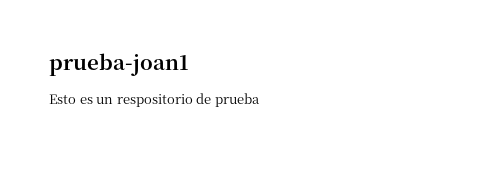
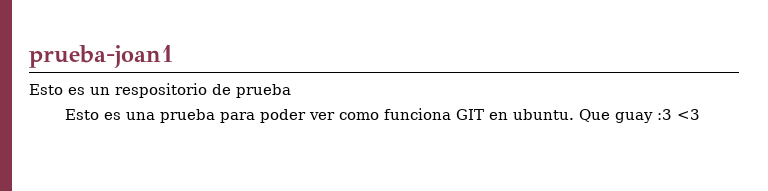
+ Esto es una prueba para poder ver como funciona GIT en ubuntu. Que guay :3 <3

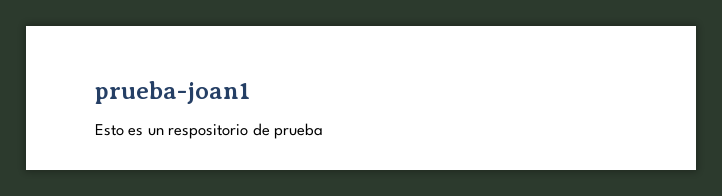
- Esto es una prueba para poder ver como funciona GIT en ubuntu. Que guay :3 <3

